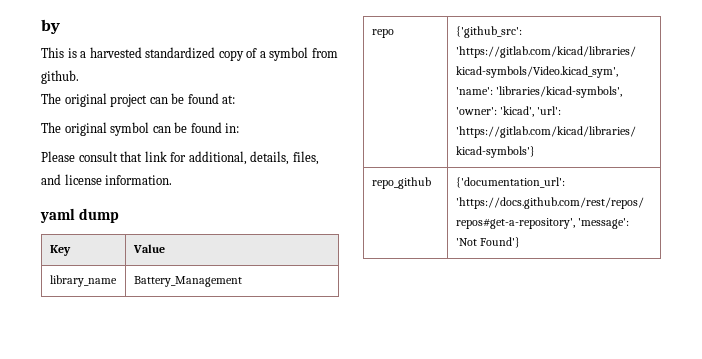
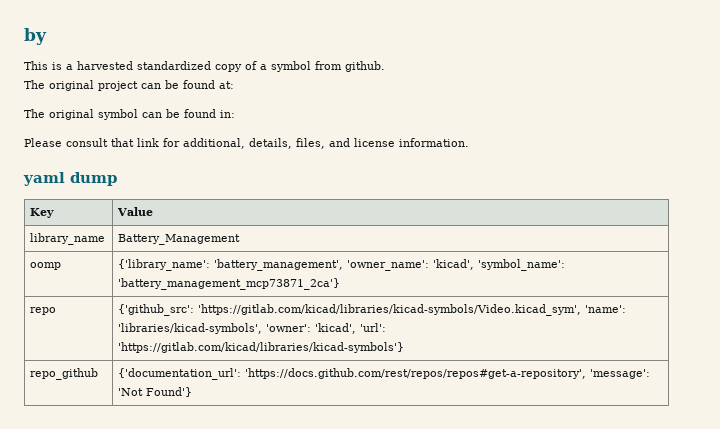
+ oomp | {'library_name': 'battery_management', 'owner_name': 'kicad', 'symbol_name': 'battery_management_mcp73871_2ca'}

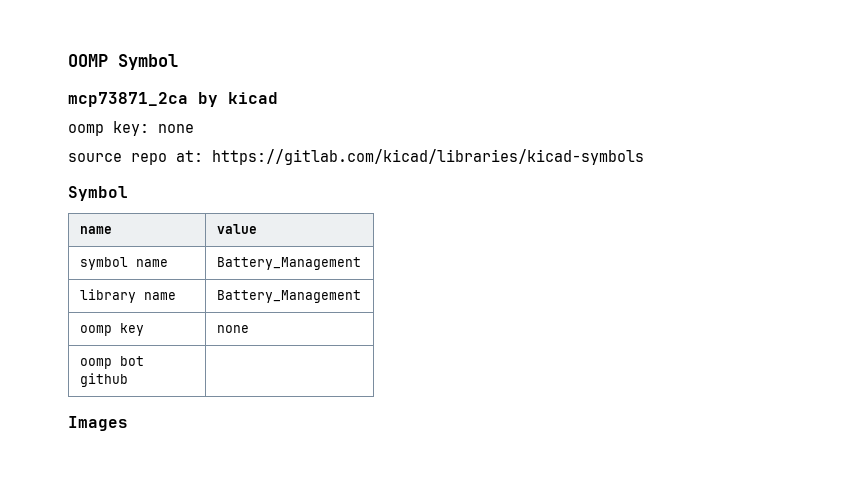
- by
- This is a harvested standardized copy of a symbol from github.
- The original project can be found at:
- The original symbol can be found in:
- Please consult that link for additional, details, files, and license information.
- yaml dump
- Key | Value
- library_name | Battery_Management
- oomp | {'library_name': 'battery_management', 'owner_name': 'kicad', 'symbol_name': 'battery_management_mcp73871_2ca'}
- repo | {'github_src': 'https://gitlab.com/kicad/libraries/kicad-symbols/Video.kicad_sym', 'name': 'libraries/kicad-symbols', 'owner': 'kicad', 'url': 'https://gitlab.com/kicad/libraries/kicad-symbols'}
- repo_github | {'documentation_url': 'https://docs.github.com/rest/repos/repos#get-a-repository', 'message': 'Not Found'}
+ OOMP Symbol
+ mcp73871_2ca by kicad
+ oomp key: none
+ source repo at: https://gitlab.com/kicad/libraries/kicad-symbols
+ Symbol
+ name | value
+ symbol name | Battery_Management
+ library name | Battery_Management
+ oomp key | none
+ oomp bot github |
+ Images

